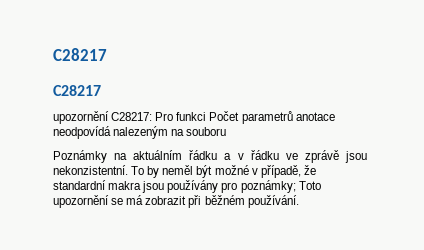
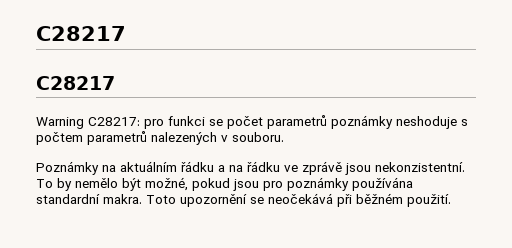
- upozornění C28217: Pro funkci Počet parametrů anotace neodpovídá nalezeným na souboru
+ Warning C28217: pro funkci se počet parametrů poznámky neshoduje s počtem parametrů nalezených v souboru.
- Poznámky na aktuálním řádku a v řádku ve zprávě jsou nekonzistentní.
+ Poznámky na aktuálním řádku a na řádku ve zprávě jsou nekonzistentní.
- To by neměl být možné v případě, že standardní makra jsou používány pro poznámky; Toto upozornění se má zobrazit při běžném používání.
+ To by nemělo být možné, pokud jsou pro poznámky používána standardní makra. Toto upozornění se neočekává při běžném použití.

